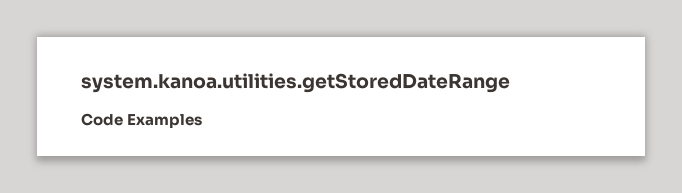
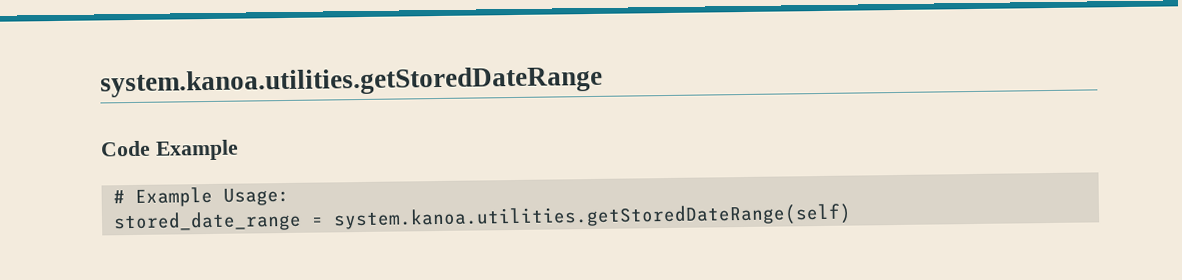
- Code Examples
+ Code Example
+ # Example Usage:
+ stored_date_range = system.kanoa.utilities.getStoredDateRange(self)

